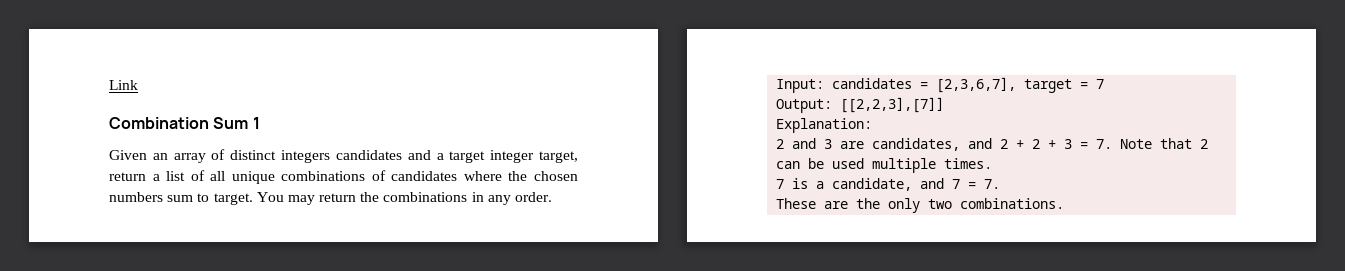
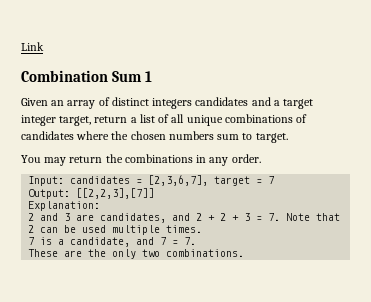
- Given an array of distinct integers candidates and a target integer target, return a list of all unique combinations of candidates where the chosen numbers sum to target. You may return the combinations in any order.
+ Given an array of distinct integers candidates and a target integer target, return a list of all unique combinations of candidates where the chosen numbers sum to target.
+ You may return the combinations in any order.

